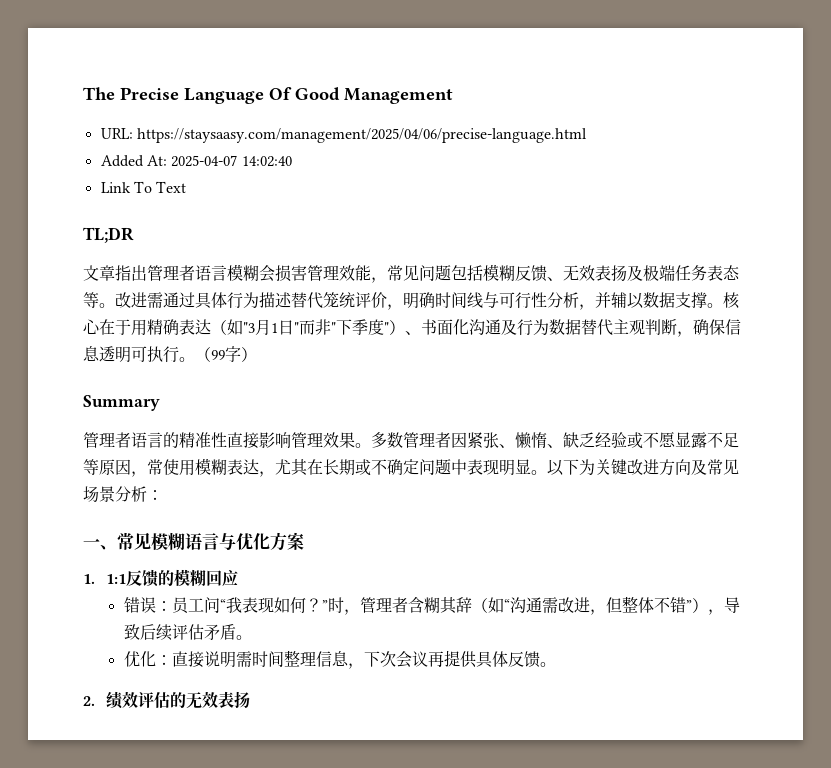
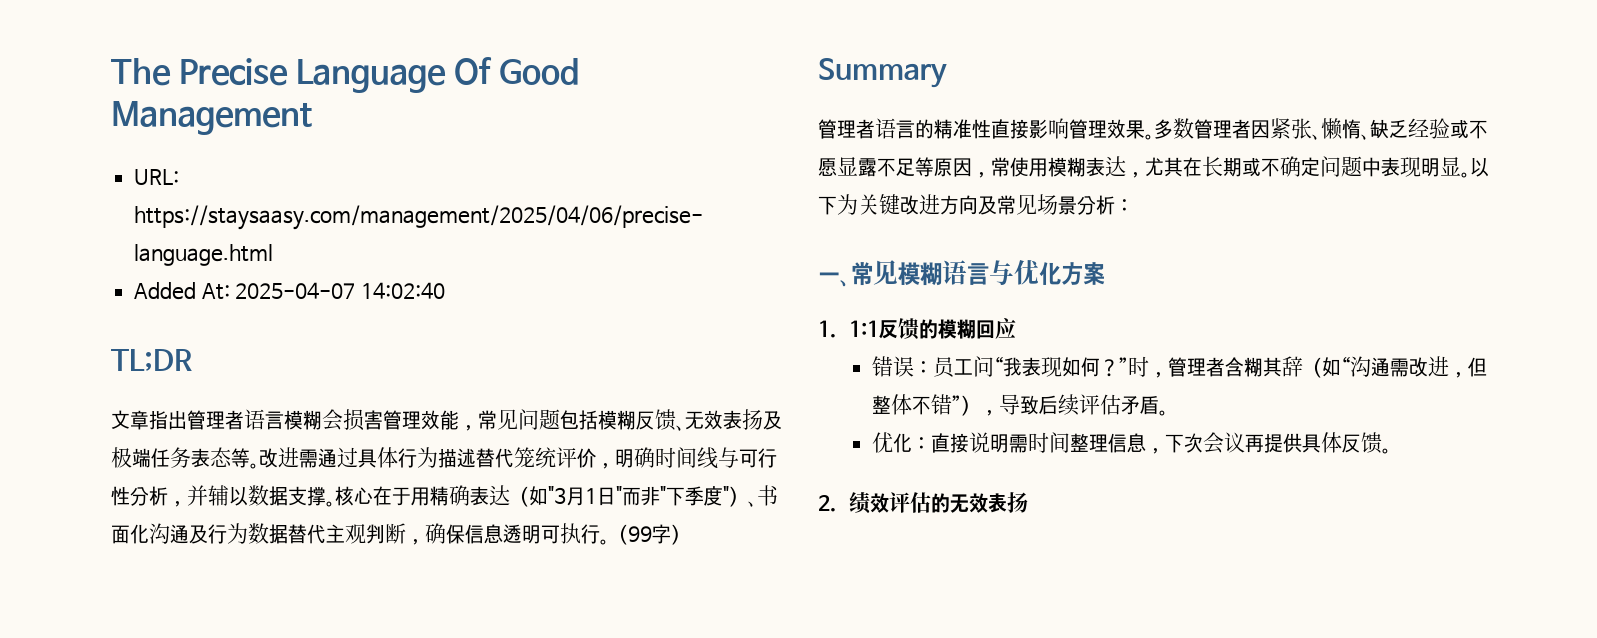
- Link To Text

